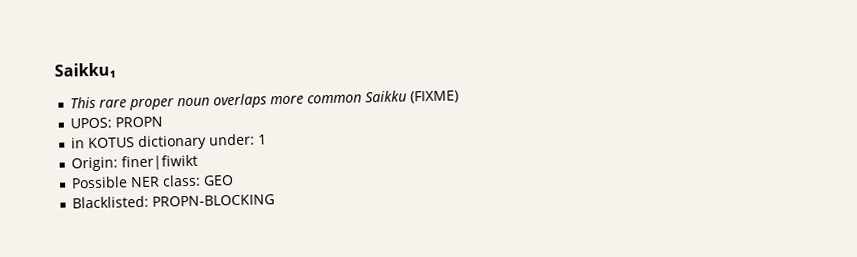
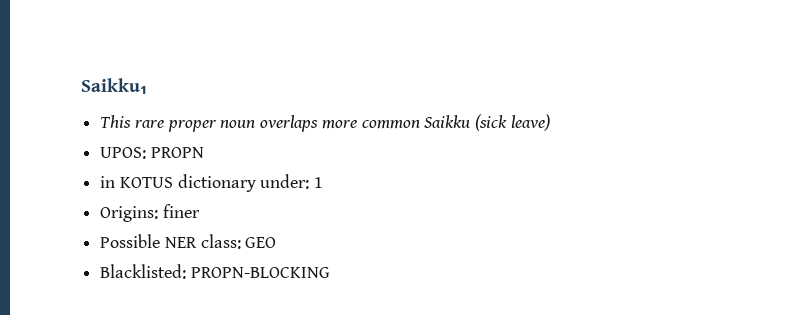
- This rare proper noun overlaps more common Saikku (FIXME)
+ This rare proper noun overlaps more common Saikku (sick leave)
- Origin: finer|fiwikt
+ Origins: finer

